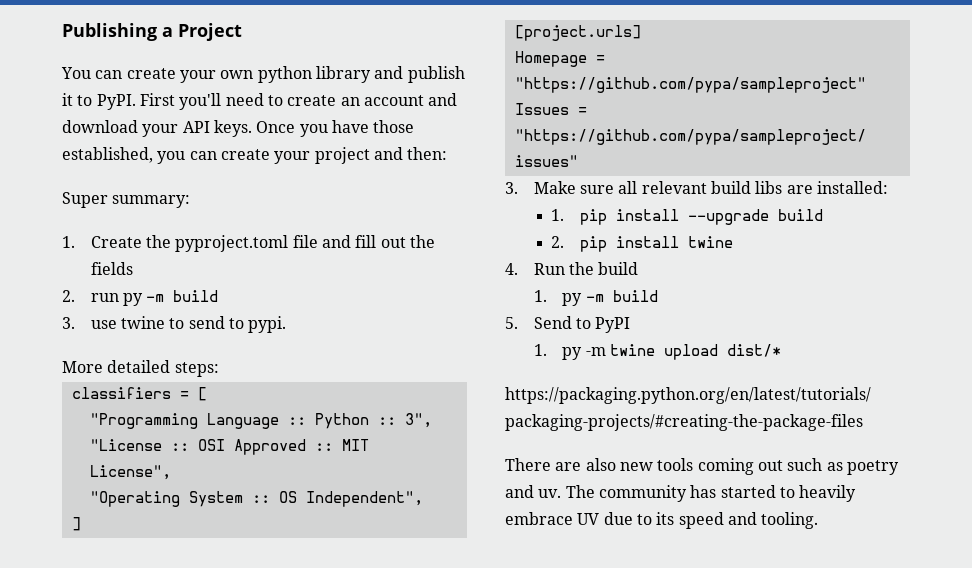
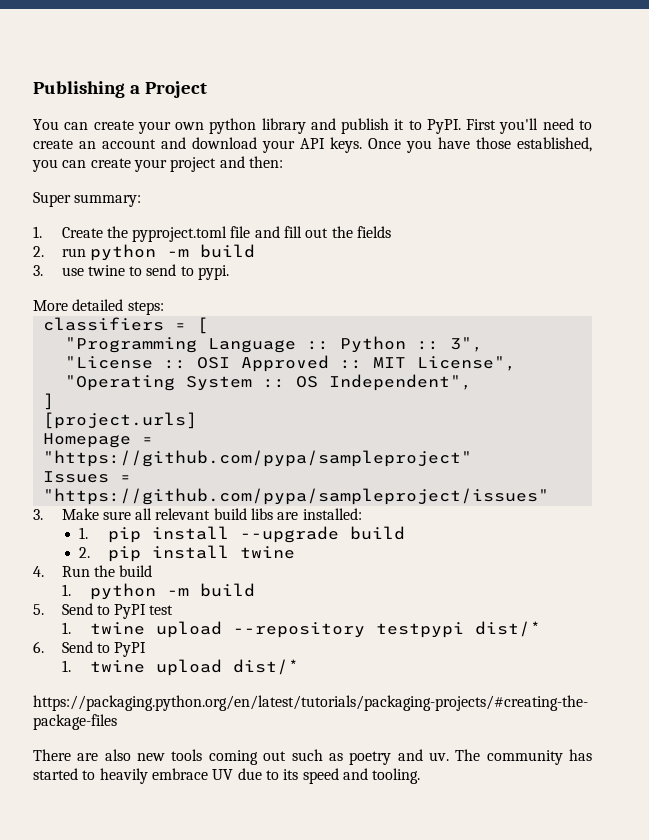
- 2. run py -m build
+ 2. run python -m build
- 1. py -m build
+ 1. python -m build
- 5. Send to PyPI
- 1. py -m twine upload dist/*
+ 5. Send to PyPI test
+ 1. twine upload --repository testpypi dist/*
+ 6. Send to PyPI
+ 1. twine upload dist/*

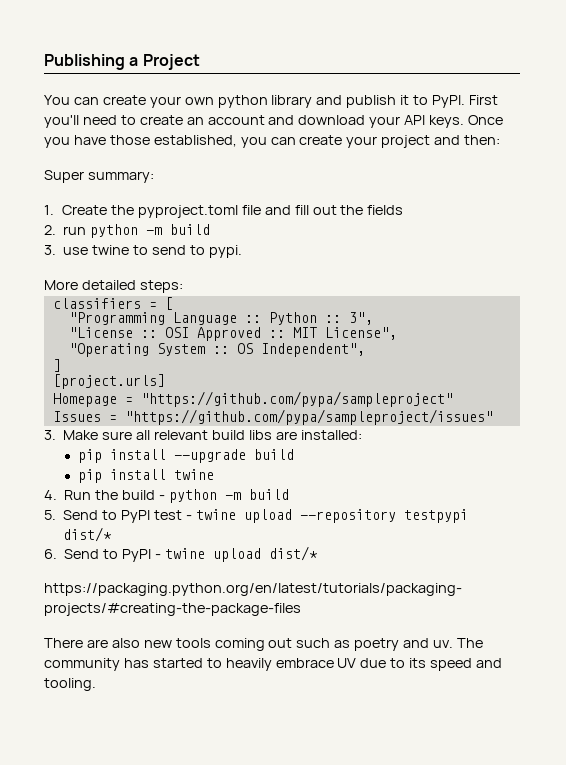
- 1. pip install --upgrade build
+ pip install --upgrade build
- 2. pip install twine
+ pip install twine
- 4. Run the build
- 1. python -m build
+ 4. Run the build - python -m build
- 5. Send to PyPI test
- 1. twine upload --repository testpypi dist/*
+ 5. Send to PyPI test - twine upload --repository testpypi dist/*
- 6. Send to PyPI
- 1. twine upload dist/*
+ 6. Send to PyPI - twine upload dist/*

